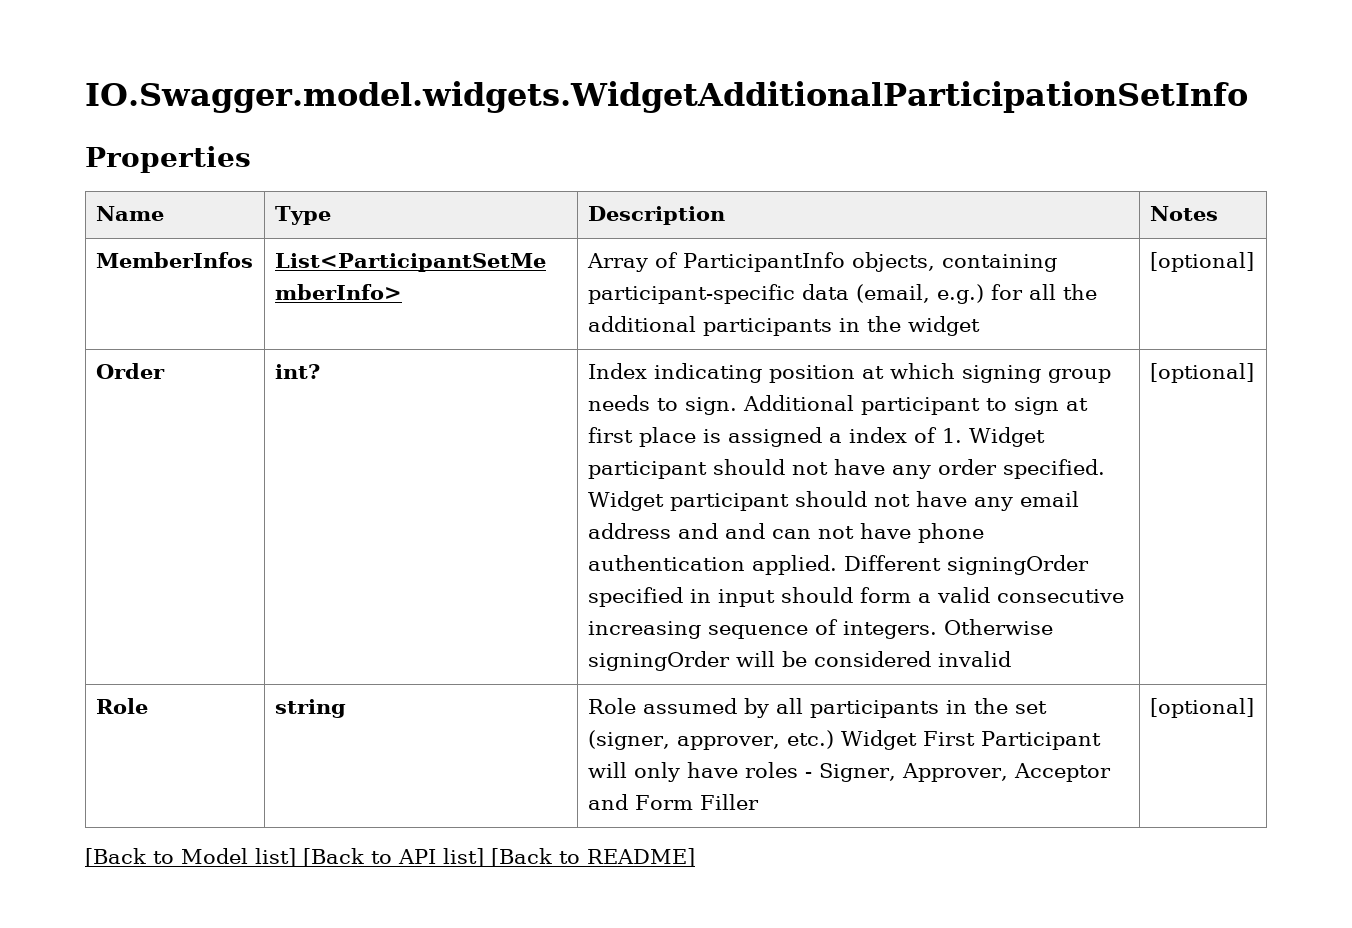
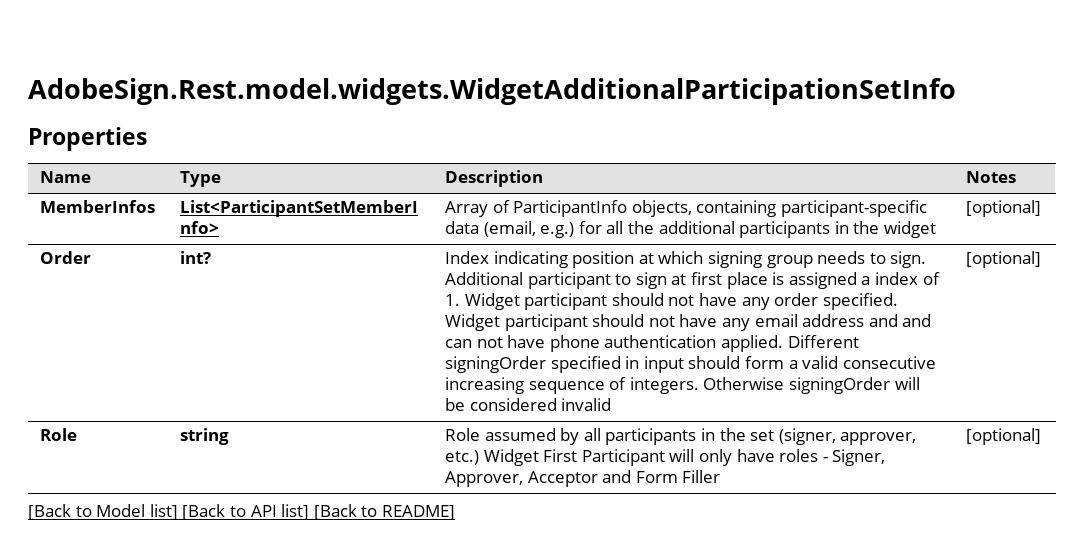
- IO.Swagger.model.widgets.WidgetAdditionalParticipationSetInfo
+ AdobeSign.Rest.model.widgets.WidgetAdditionalParticipationSetInfo

